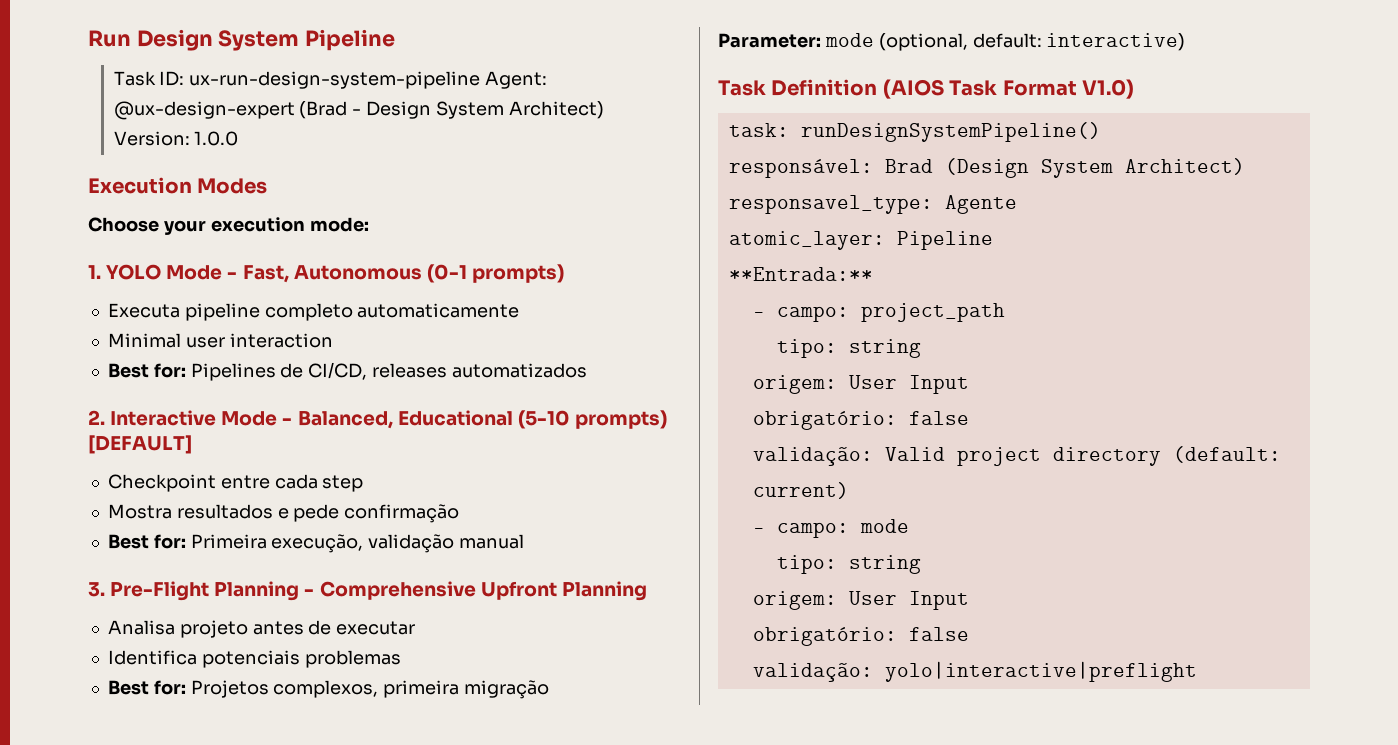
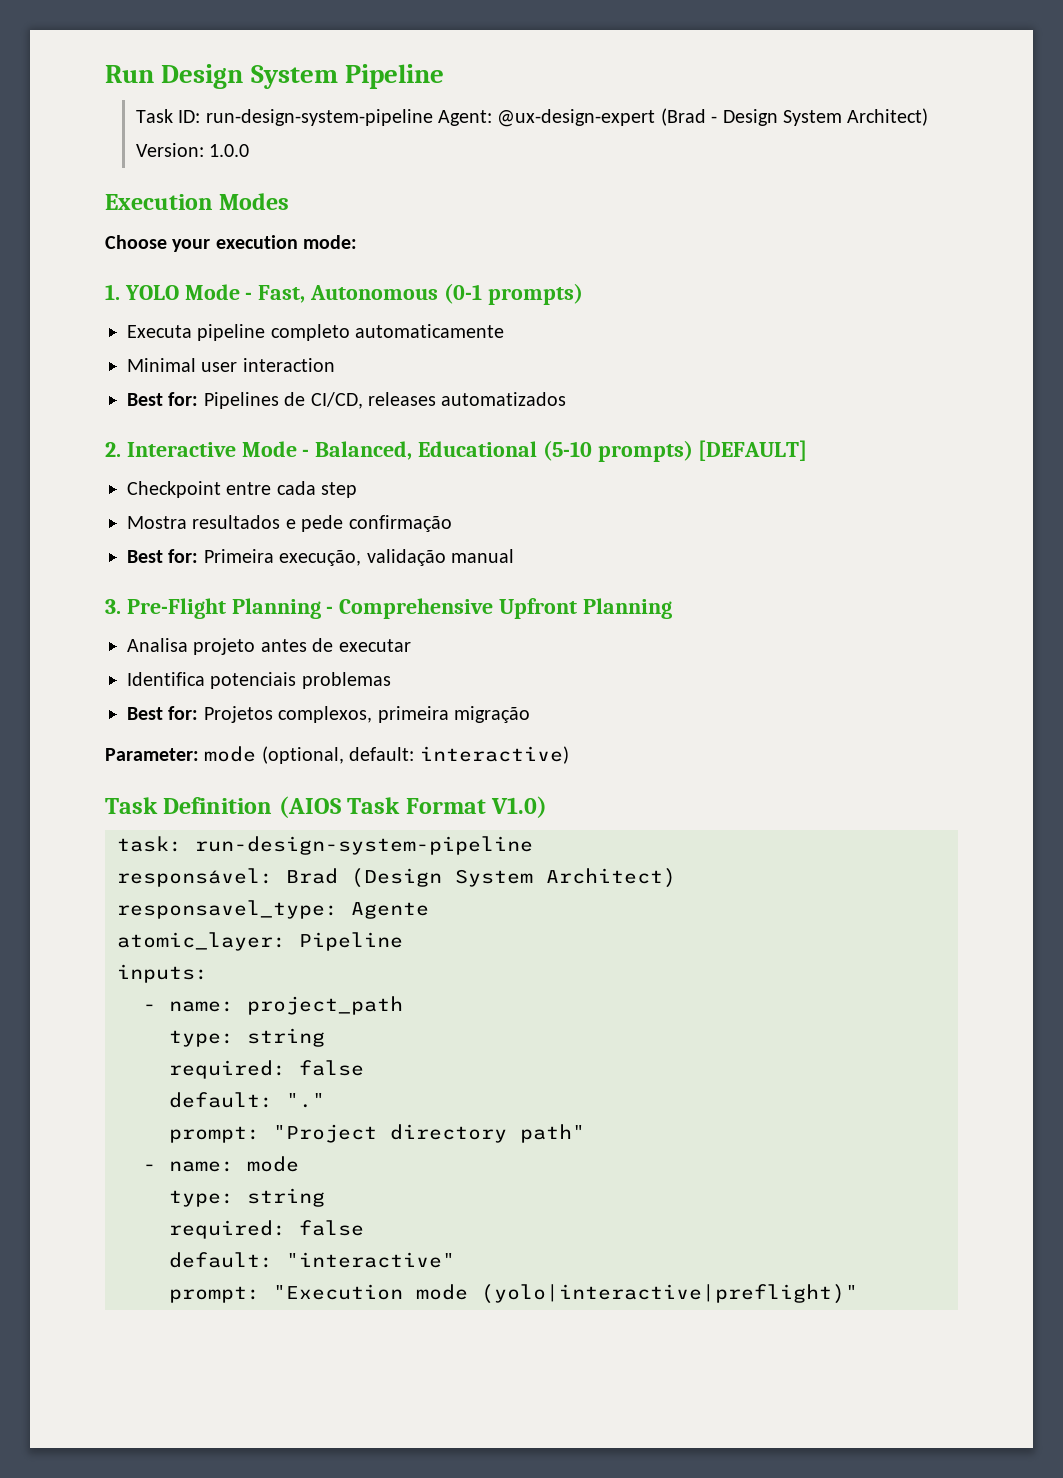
- Task ID: ux-run-design-system-pipeline Agent: @ux-design-expert (Brad - Design System Architect) Version: 1.0.0
+ Task ID: run-design-system-pipeline Agent: @ux-design-expert (Brad - Design System Architect) Version: 1.0.0
- task: runDesignSystemPipeline()
+ task: run-design-system-pipeline
- **Entrada:**
- - campo: project_path
- tipo: string
- origem: User Input
- obrigatório: false
- validação: Valid project directory (default: current)
- - campo: mode
- tipo: string
- origem: User Input
- obrigatório: false
- validação: yolo|interactive|preflight
+ inputs:
+ - name: project_path
+ type: string
+ required: false
+ default: "."
+ prompt: "Project directory path"
+ - name: mode
+ type: string
+ required: false
+ default: "interactive"
+ prompt: "Execution mode (yolo|interactive|preflight)"

